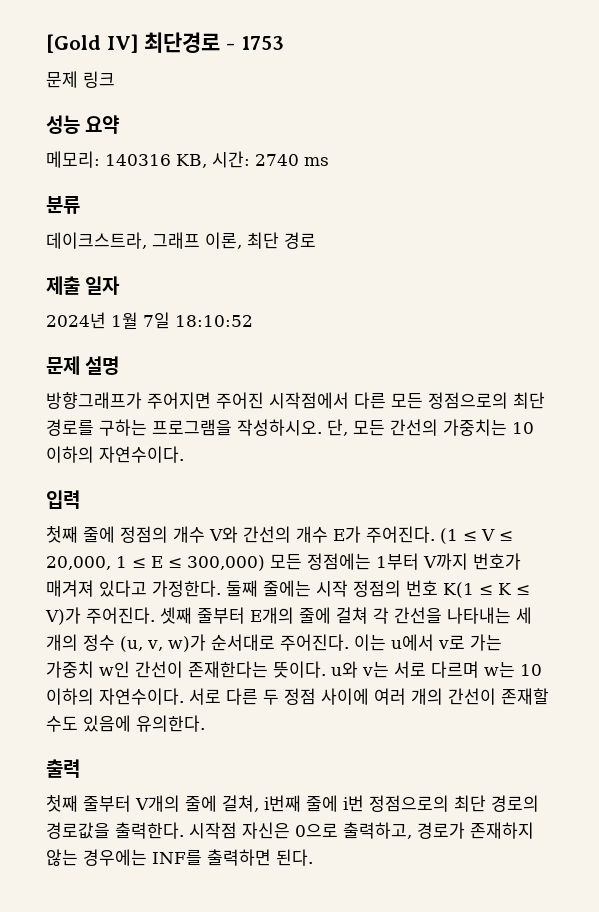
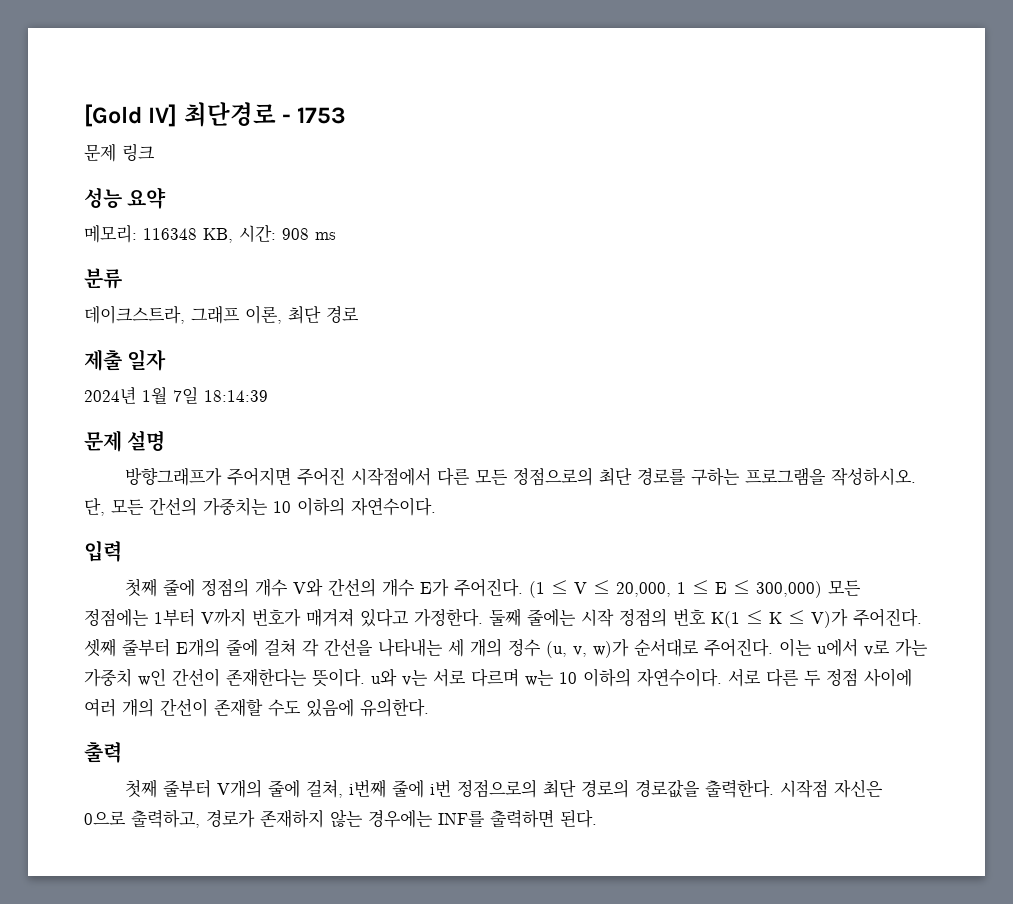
- 메모리: 140316 KB, 시간: 2740 ms
+ 메모리: 116348 KB, 시간: 908 ms
- 2024년 1월 7일 18:10:52
+ 2024년 1월 7일 18:14:39

